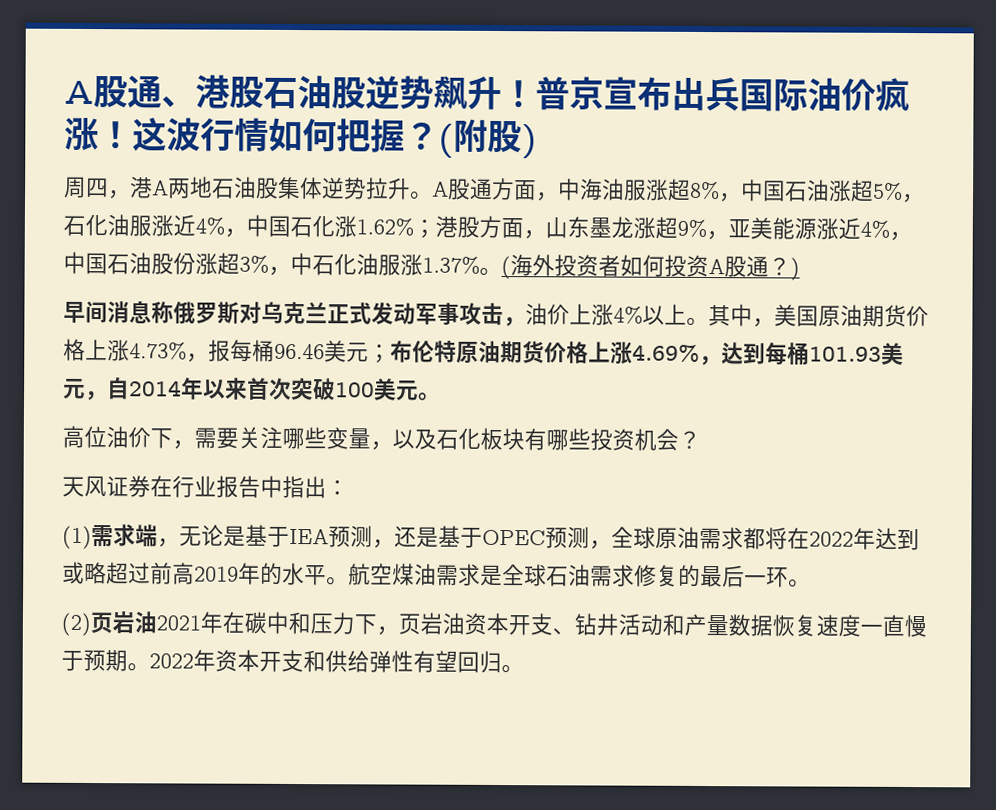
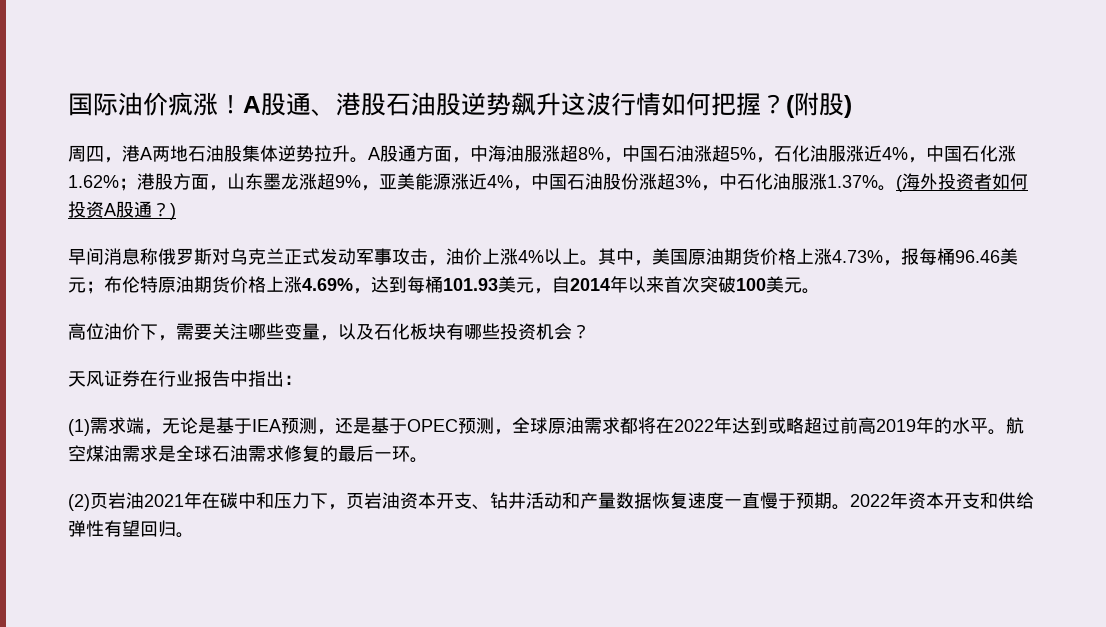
+ 国际油价疯涨！
- A股通、港股石油股逆势飙升！普京宣布出兵国际油价疯涨！这波行情如何把握？
+ A股通、港股石油股逆势飙升这波行情如何把握？

